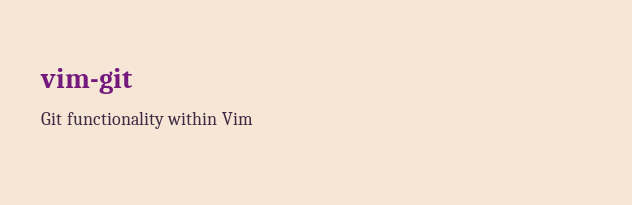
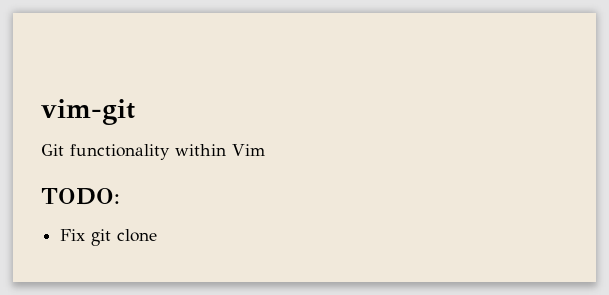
+ TODO:
+ Fix git clone

